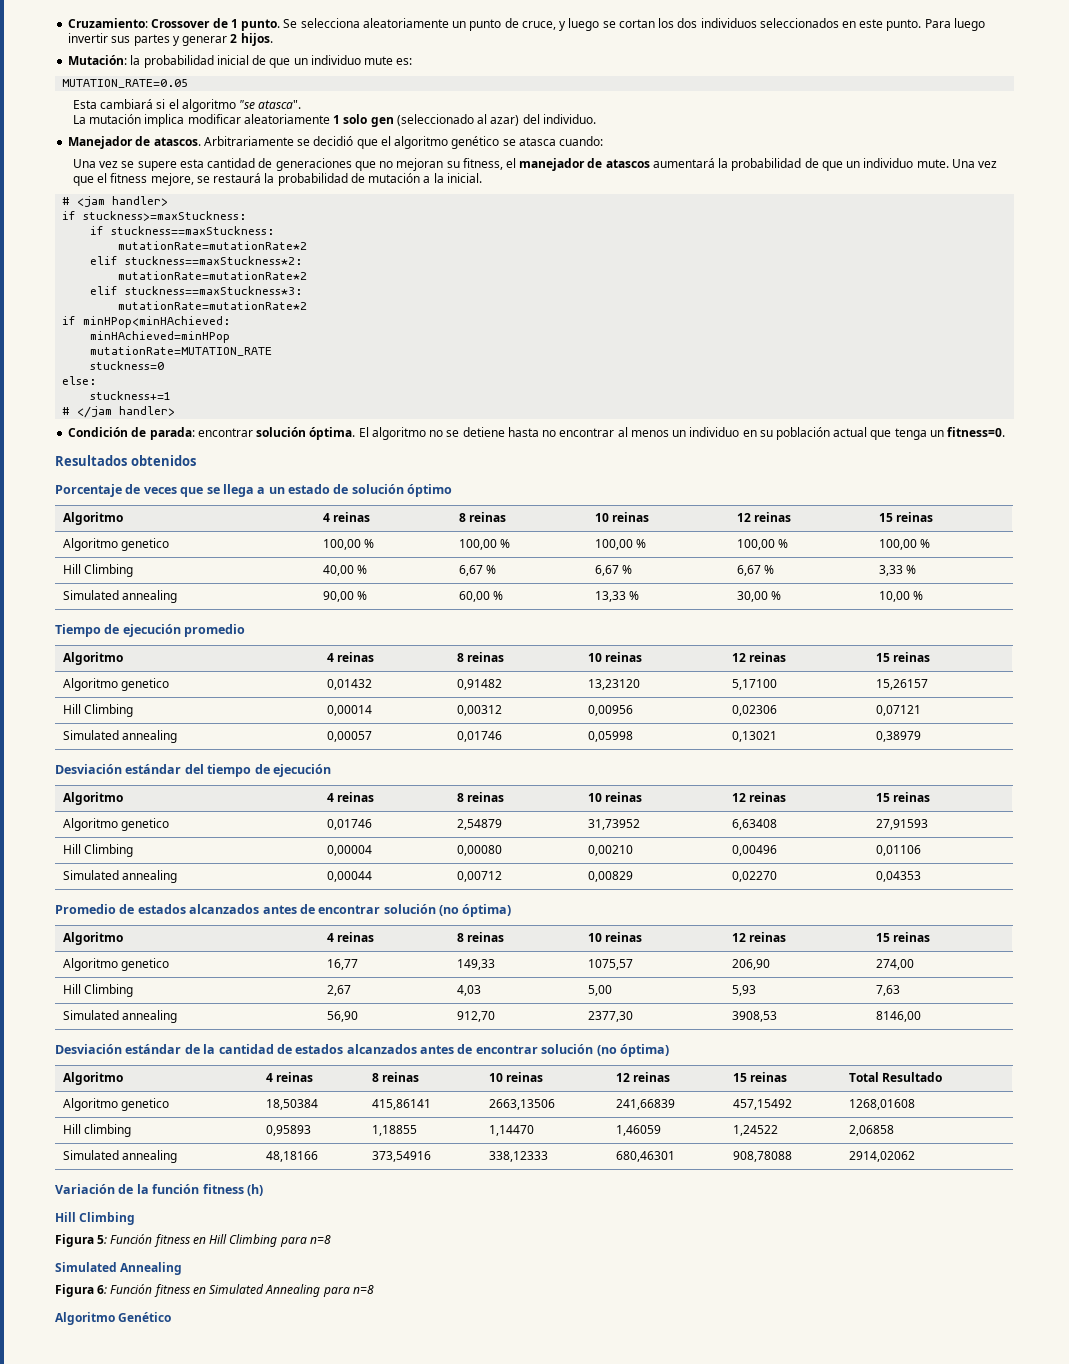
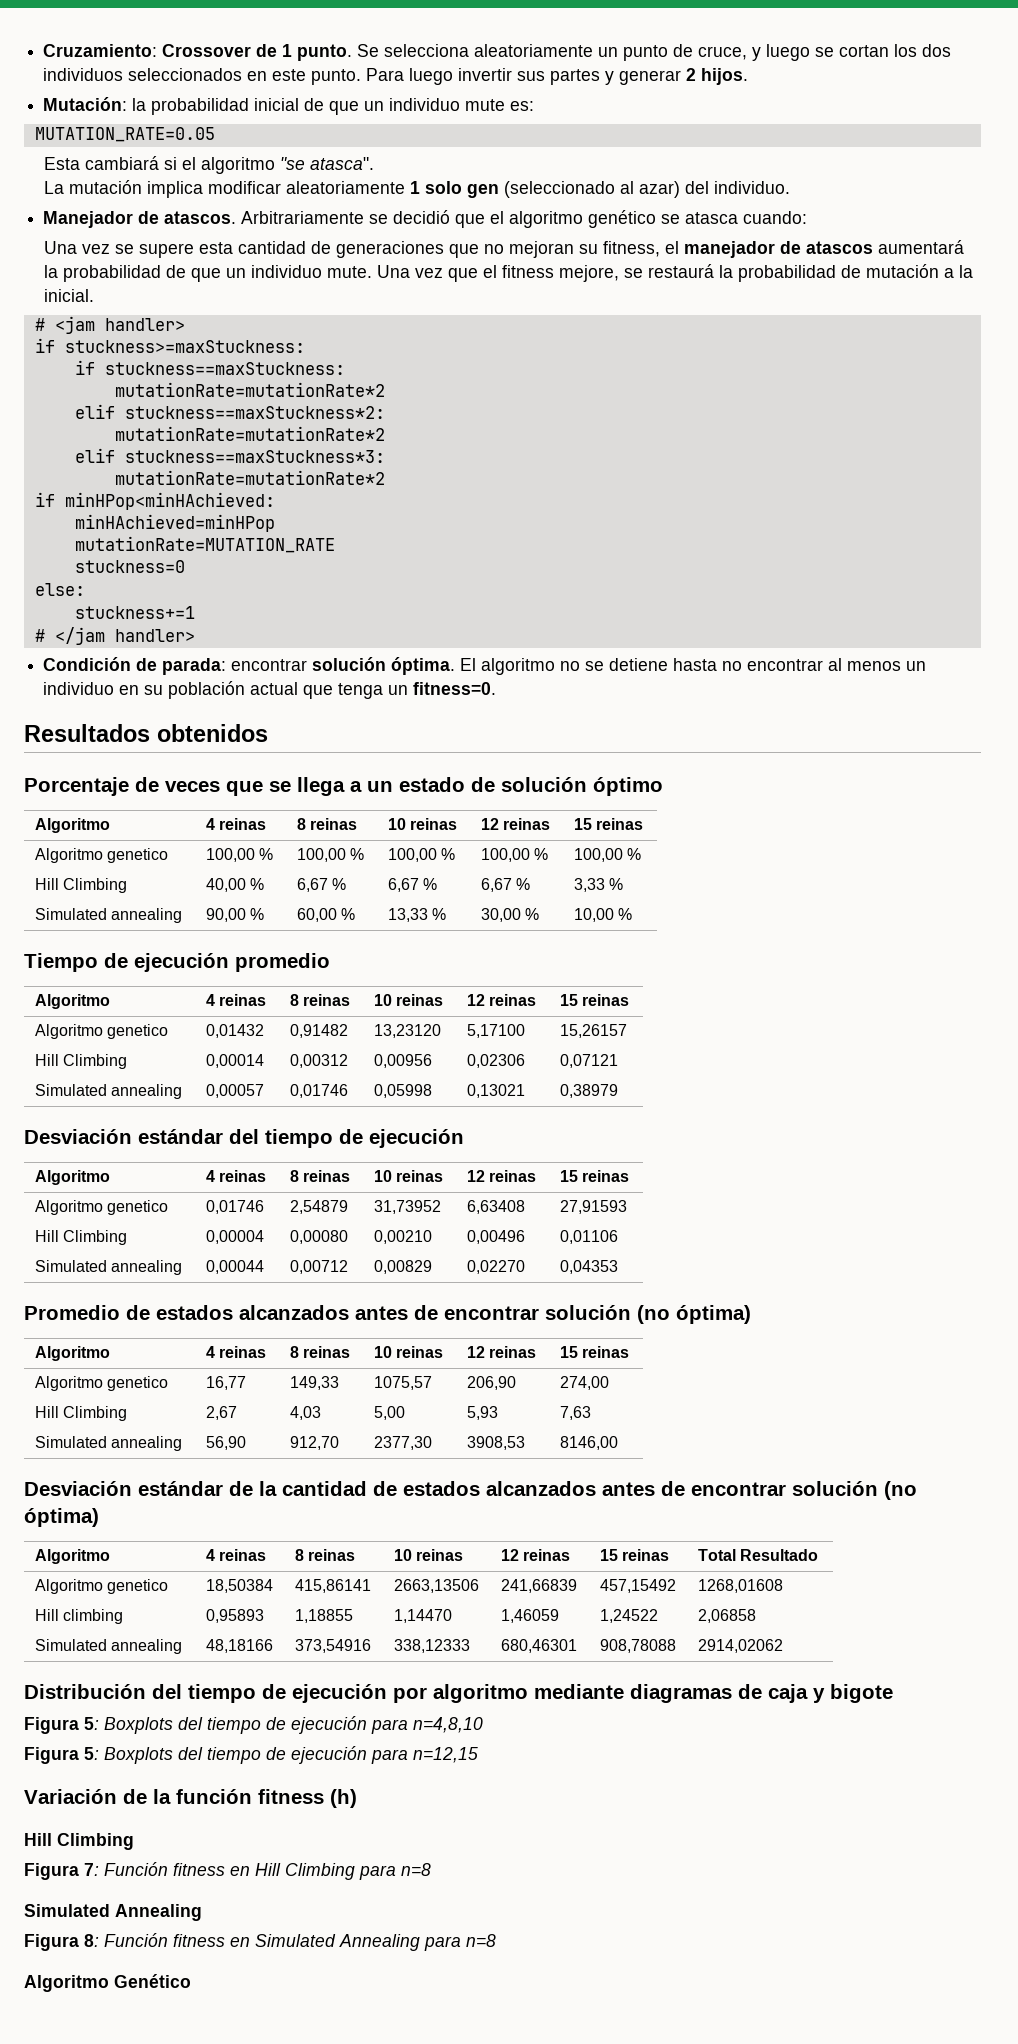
+ Distribución del tiempo de ejecución por algoritmo mediante diagramas de caja y bigote
+ Figura 5: Boxplots del tiempo de ejecución para n=4,8,10
+ Figura 5: Boxplots del tiempo de ejecución para n=12,15
- Figura 5: Función fitness en Hill Climbing para n=8
+ Figura 7: Función fitness en Hill Climbing para n=8
- Figura 6: Función fitness en Simulated Annealing para n=8
+ Figura 8: Función fitness en Simulated Annealing para n=8

